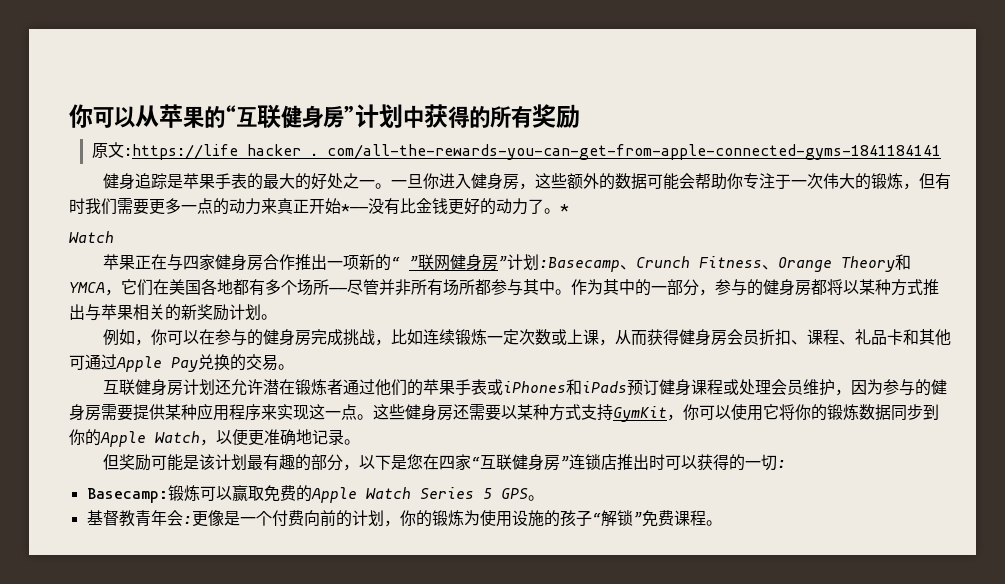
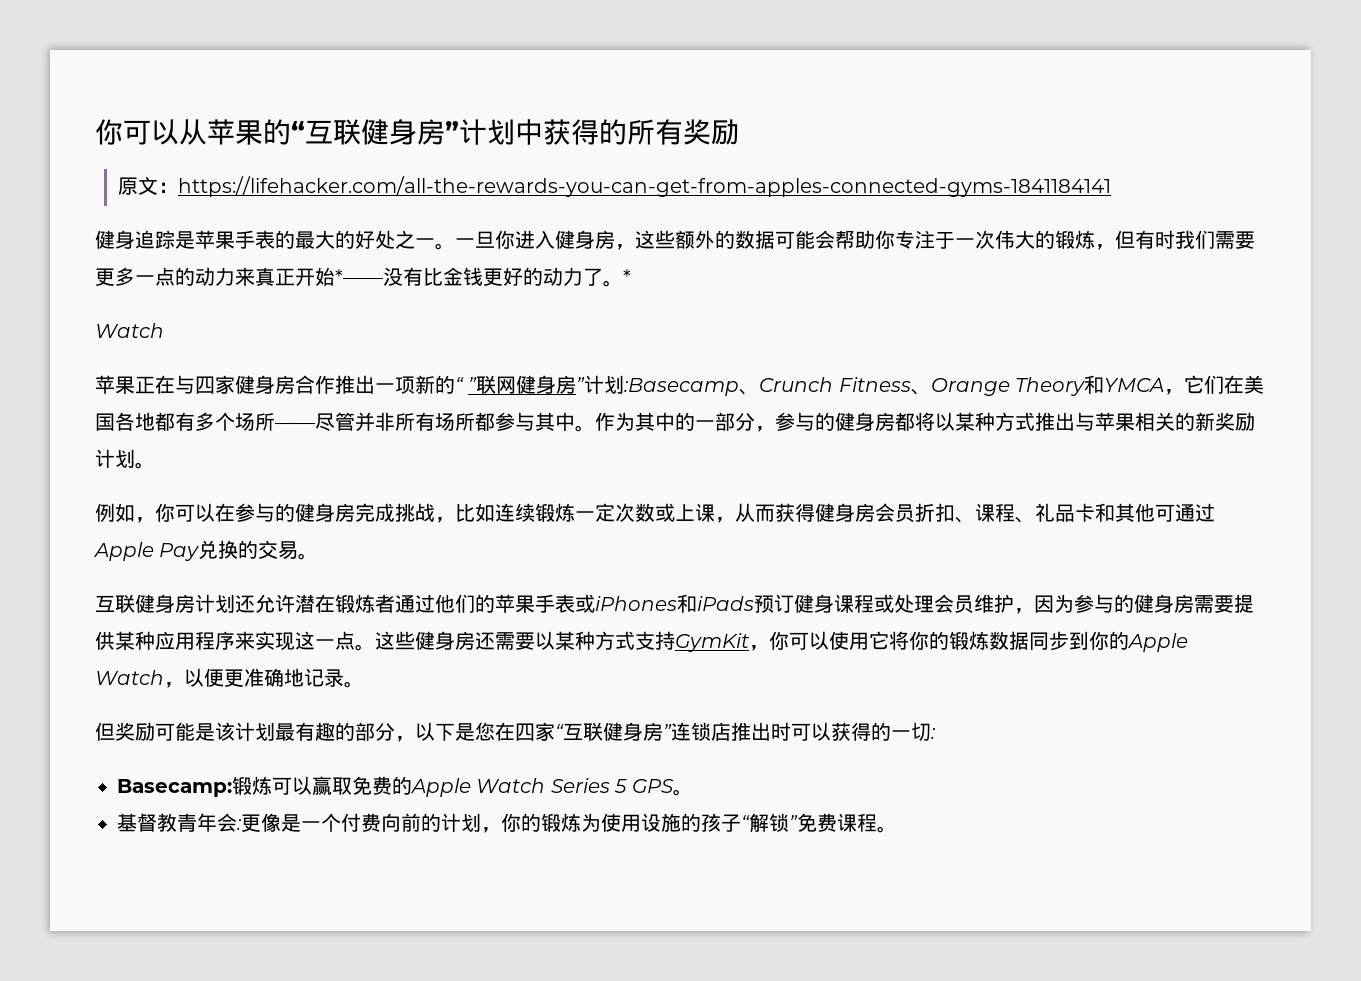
- 原文:https://life hacker . com/all-the-rewards-you-can-get-from-apple-connected-gyms-1841184141
+ 原文：https://lifehacker.com/all-the-rewards-you-can-get-from-apples-connected-gyms-1841184141

